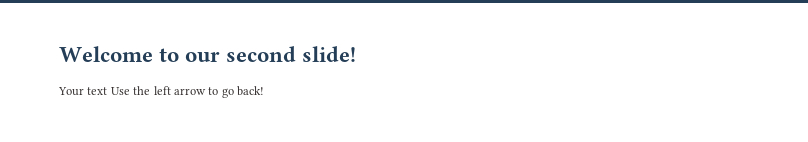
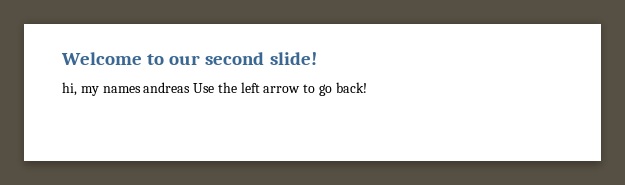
- Your text Use the left arrow to go back!
+ hi, my names andreas Use the left arrow to go back!

